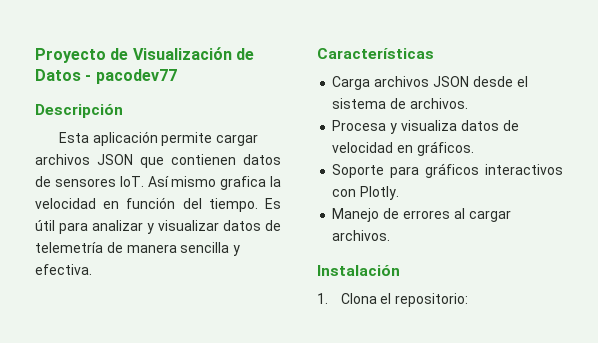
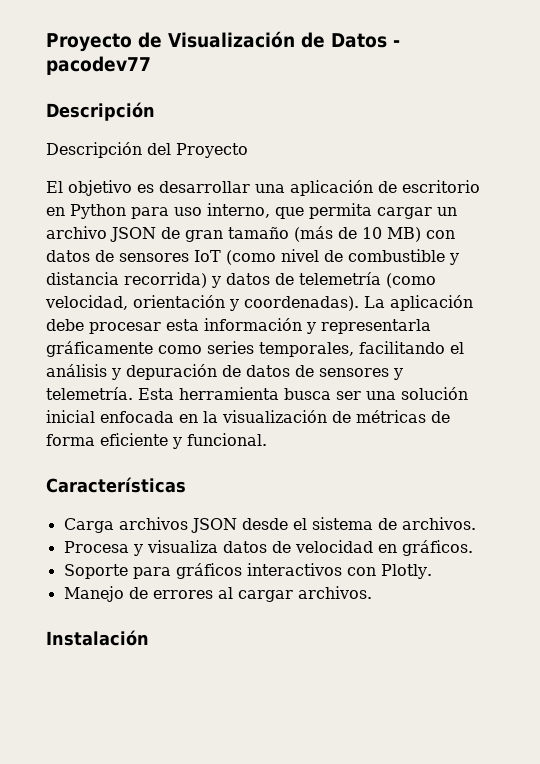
- Esta aplicación permite cargar archivos JSON que contienen datos de sensores loT. Así mismo grafica la velocidad en función del tiempo. Es útil para analizar y visualizar datos de telemetría de manera sencilla y efectiva.
+ Descripción del Proyecto
+ El objetivo es desarrollar una aplicación de escritorio en Python para uso interno, que permita cargar un archivo JSON de gran tamaño (más de 10 MB) con datos de sensores IoT (como nivel de combustible y distancia recorrida) y datos de telemetría (como velocidad, orientación y coordenadas). La aplicación debe procesar esta información y representarla gráficamente como series temporales, facilitando el análisis y depuración de datos de sensores y telemetría. Esta herramienta busca ser una solución inicial enfocada en la visualización de métricas de forma eficiente y funcional.
- 1. Clona el repositorio:

